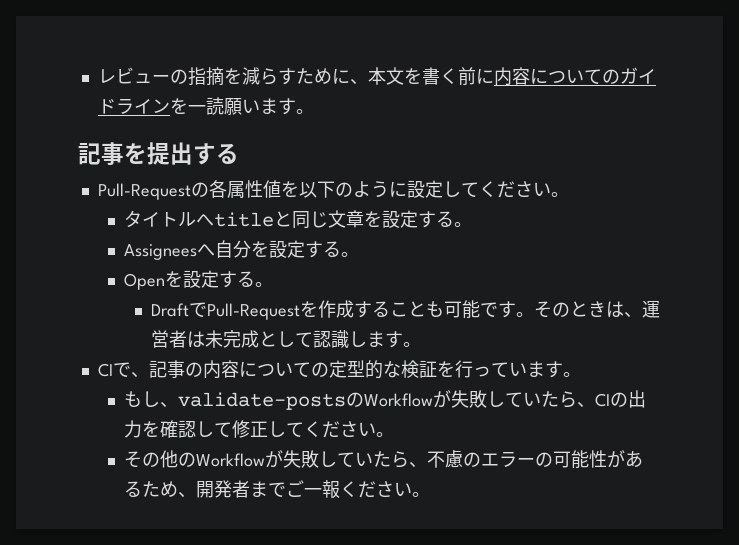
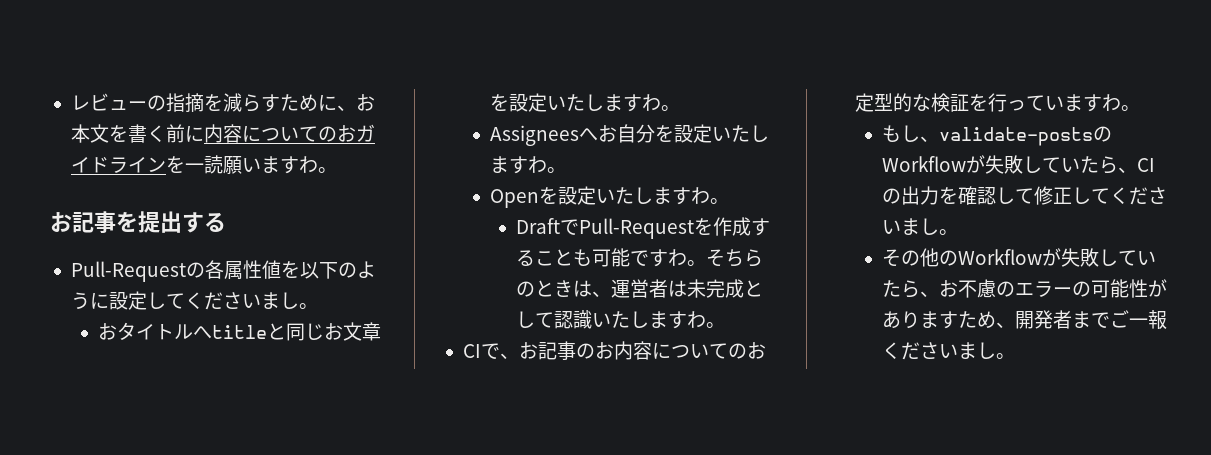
- レビューの指摘を減らすために、本文を書く前に内容についてのガイドラインを一読願います。
- 記事を提出する
+ レビューの指摘を減らすために、お本文を書く前に内容についてのおガイドラインを一読願いますわ。
+ お記事を提出する
- Pull-Requestの各属性値を以下のように設定してください。
- タイトルへtitleと同じ文章を設定する。
+ Pull-Requestの各属性値を以下のように設定してくださいまし。
+ おタイトルへtitleと同じお文章を設定いたしますわ。
- Assigneesへ自分を設定する。
+ Assigneesへお自分を設定いたしますわ。
- Openを設定する。
+ Openを設定いたしますわ。
- DraftでPull-Requestを作成することも可能です。そのときは、運営者は未完成として認識します。
+ DraftでPull-Requestを作成することも可能ですわ。そちらのときは、運営者は未完成として認識いたしますわ。
- CIで、記事の内容についての定型的な検証を行っています。
+ CIで、お記事のお内容についてのお定型的な検証を行っていますわ。
- もし、validate-postsのWorkflowが失敗していたら、CIの出力を確認して修正してください。
+ もし、validate-postsのWorkflowが失敗していたら、CIの出力を確認して修正してくださいまし。
- その他のWorkflowが失敗していたら、不慮のエラーの可能性があるため、開発者までご一報ください。
+ その他のWorkflowが失敗していたら、お不慮のエラーの可能性がありますため、開発者までご一報くださいまし。

